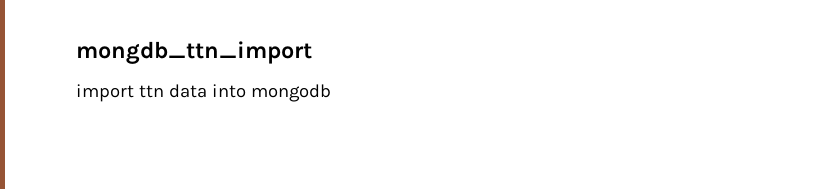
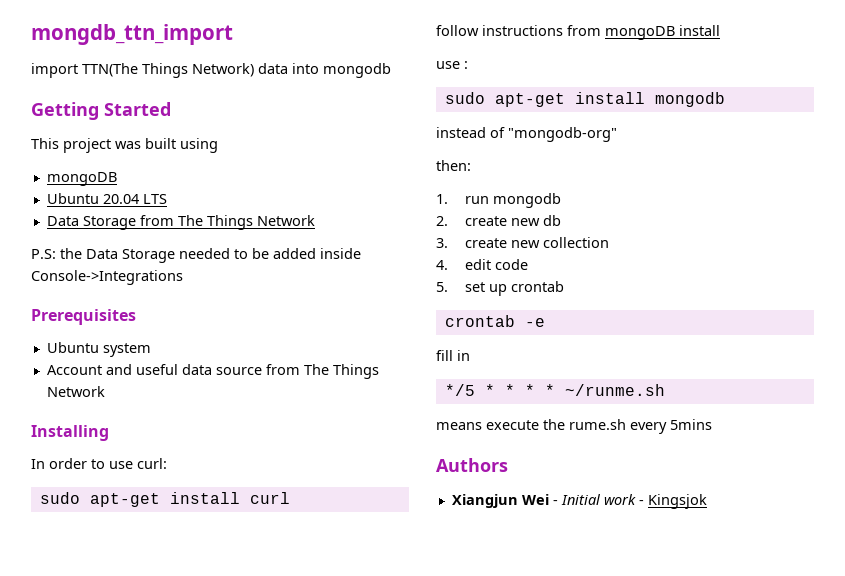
- import ttn data into mongodb
+ import TTN(The Things Network) data into mongodb
+ Getting Started
+ This project was built using
+ mongoDB
+ Ubuntu 20.04 LTS
+ Data Storage from The Things Network
+ P.S: the Data Storage needed to be added inside Console->Integrations
+ Prerequisites
+ Ubuntu system
+ Account and useful data source from The Things Network
+ Installing
+ In order to use curl:
+ sudo apt-get install curl
+ follow instructions from mongoDB install
+ use :
+ sudo apt-get install mongodb
+ instead of "mongodb-org"
+ then:
+ 1. run mongodb
+ 2. create new db
+ 3. create new collection
+ 4. edit code
+ 5. set up crontab
+ crontab -e
+ fill in
+ */5 * * * * ~/runme.sh
+ means execute the rume.sh every 5mins
+ Authors
+ Xiangjun Wei - Initial work - Kingsjok

